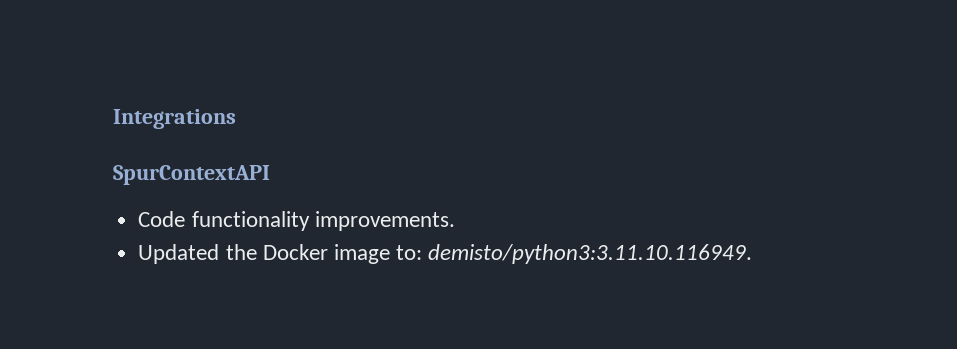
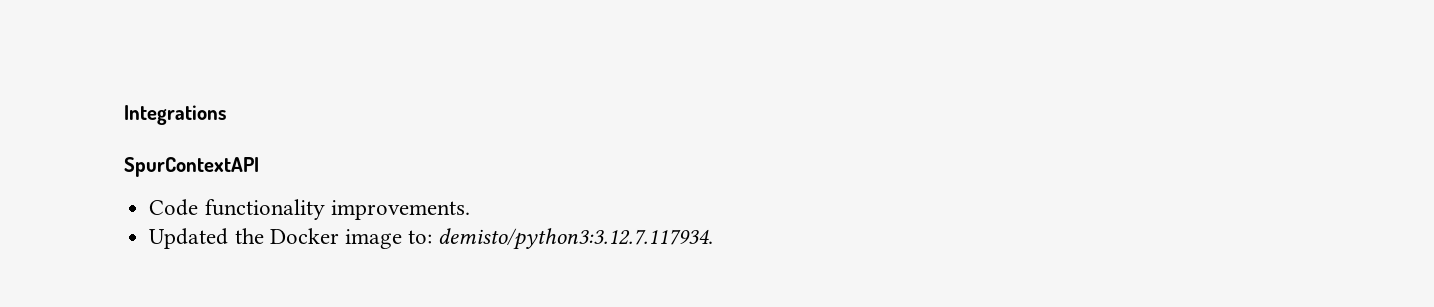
- Updated the Docker image to: demisto/python3:3.11.10.116949.
+ Updated the Docker image to: demisto/python3:3.12.7.117934.

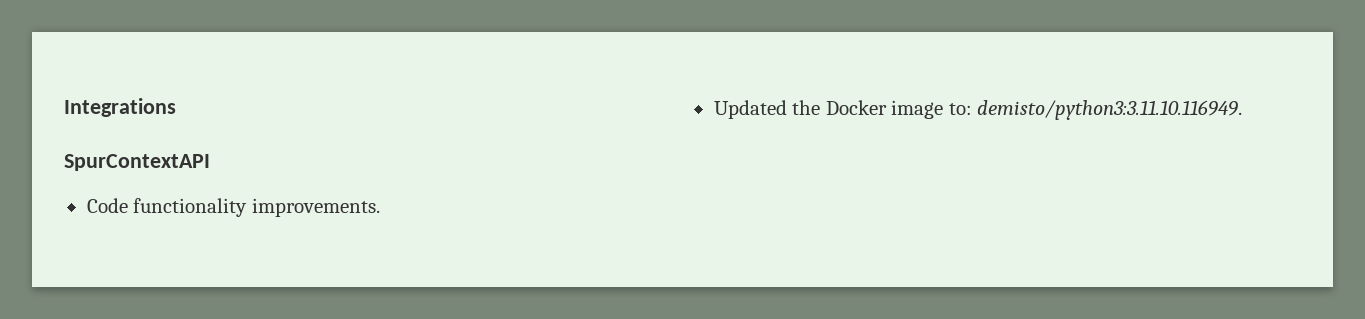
- Updated the Docker image to: demisto/python3:3.12.7.117934.
+ Updated the Docker image to: demisto/python3:3.11.10.116949.

